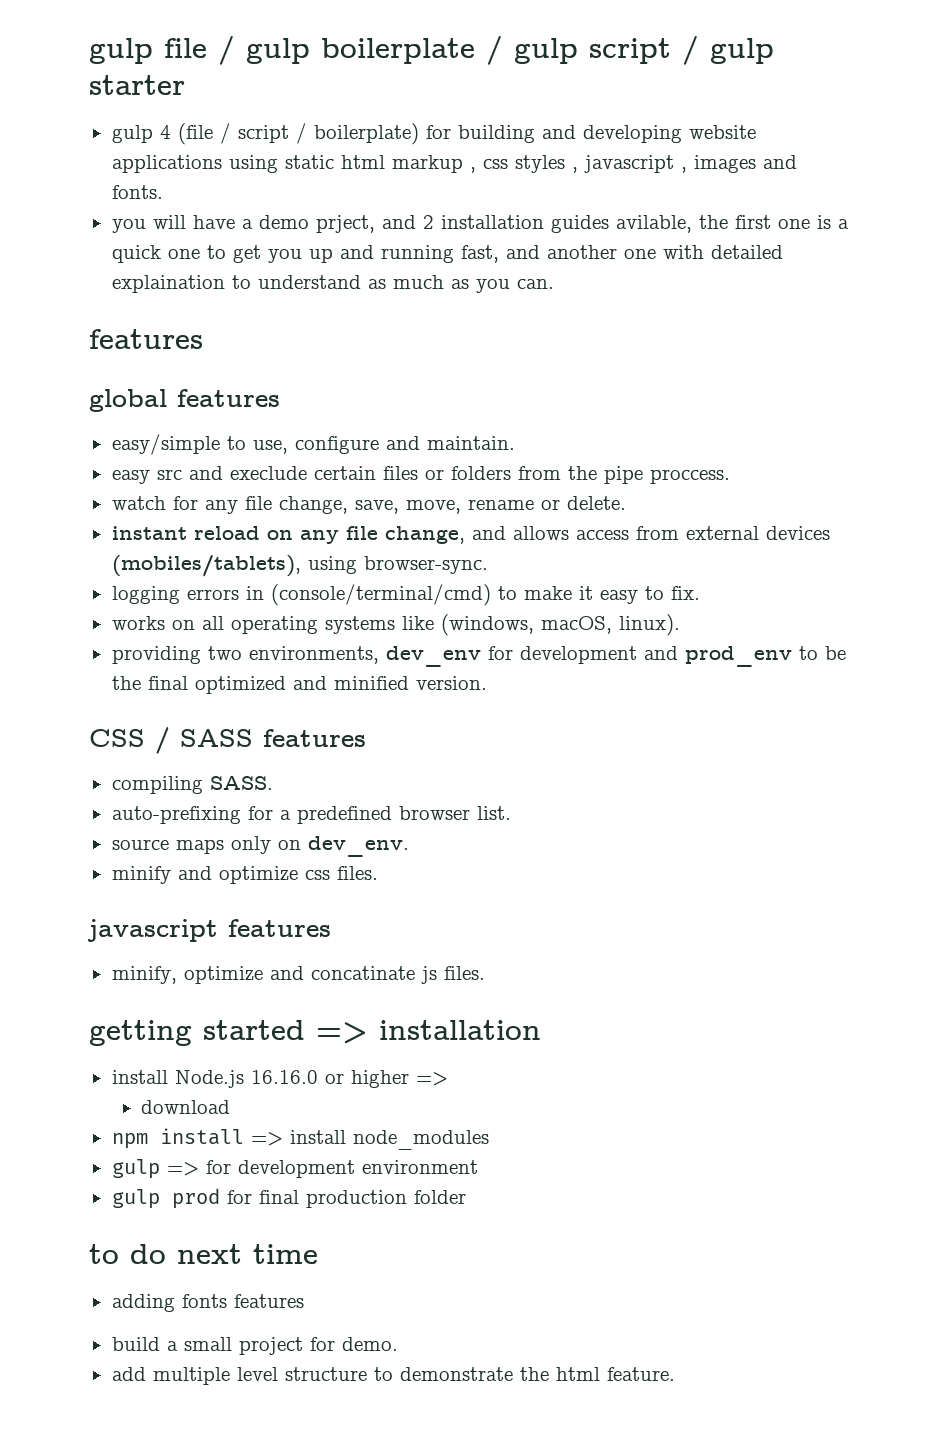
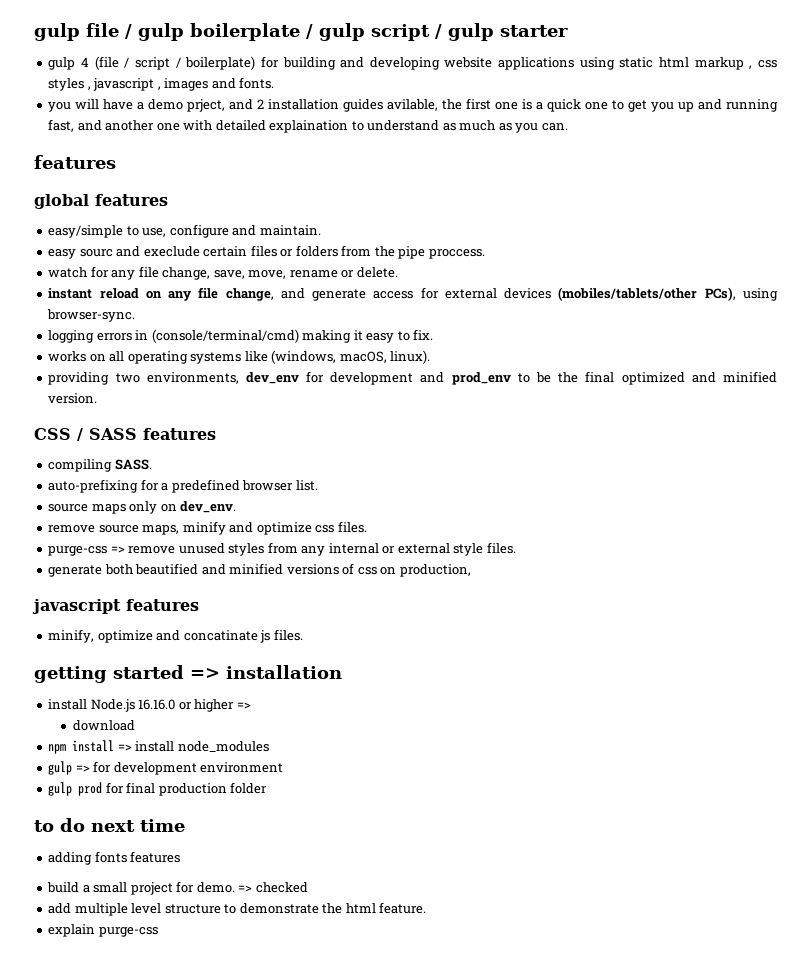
- easy src and execlude certain files or folders from the pipe proccess.
+ easy sourc and execlude certain files or folders from the pipe proccess.
- instant reload on any file change, and allows access from external devices (mobiles/tablets), using browser-sync.
+ instant reload on any file change, and generate access for external devices (mobiles/tablets/other PCs), using browser-sync.
- logging errors in (console/terminal/cmd) to make it easy to fix.
+ logging errors in (console/terminal/cmd) making it easy to fix.
- minify and optimize css files.
+ remove source maps, minify and optimize css files.
+ purge-css => remove unused styles from any internal or external style files.
+ generate both beautified and minified versions of css on production,
+ => checked
+ explain purge-css

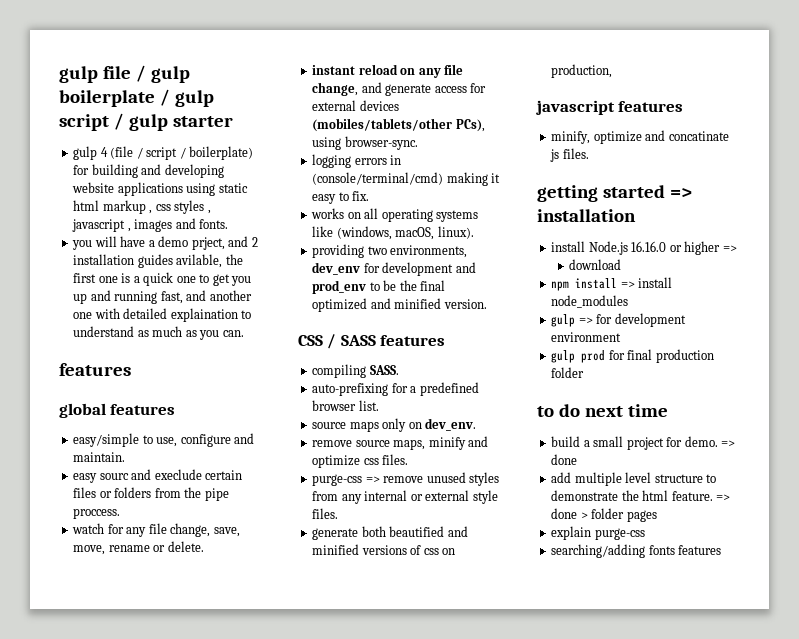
- adding fonts features
- build a small project for demo. => checked
+ build a small project for demo. => done
+ => done > folder pages
+ searching/adding fonts features

